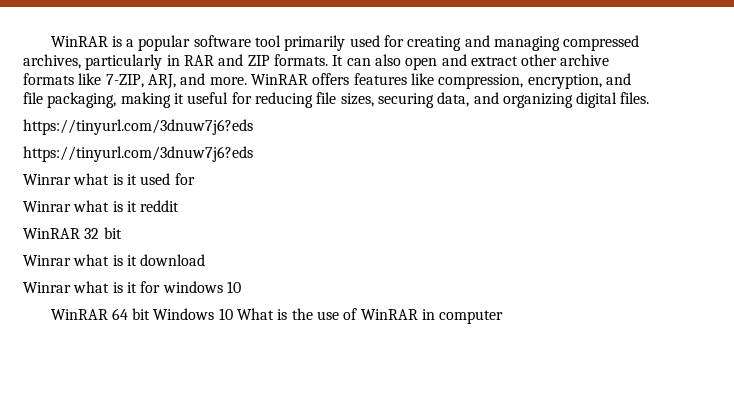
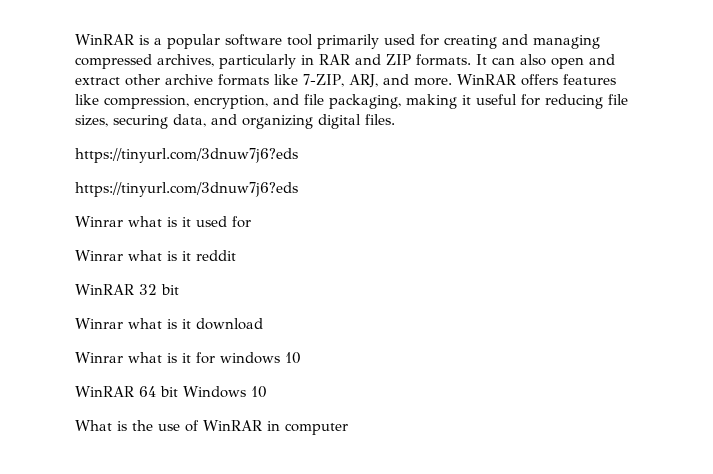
- WinRAR 64 bit Windows 10 What is the use of WinRAR in computer
+ WinRAR 64 bit Windows 10
+ What is the use of WinRAR in computer

